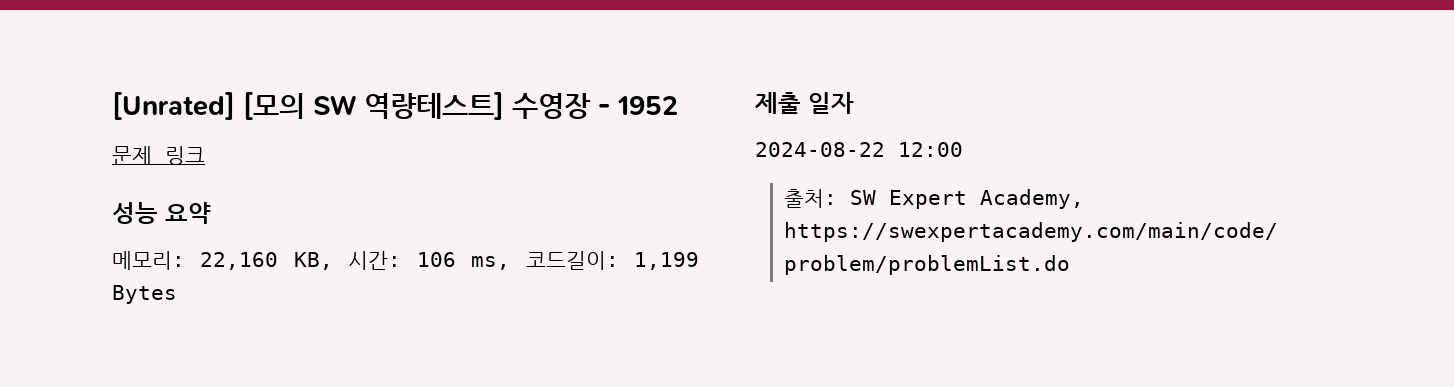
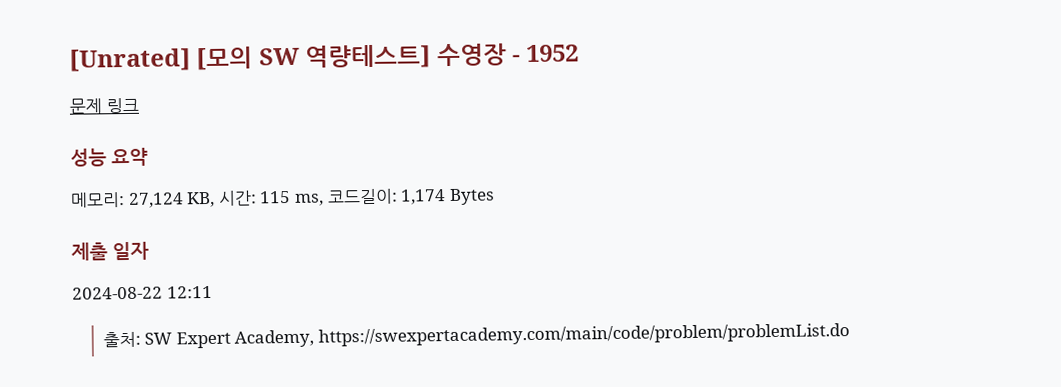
- 메모리: 22,160 KB, 시간: 106 ms, 코드길이: 1,199 Bytes
+ 메모리: 27,124 KB, 시간: 115 ms, 코드길이: 1,174 Bytes
- 2024-08-22 12:00
+ 2024-08-22 12:11

